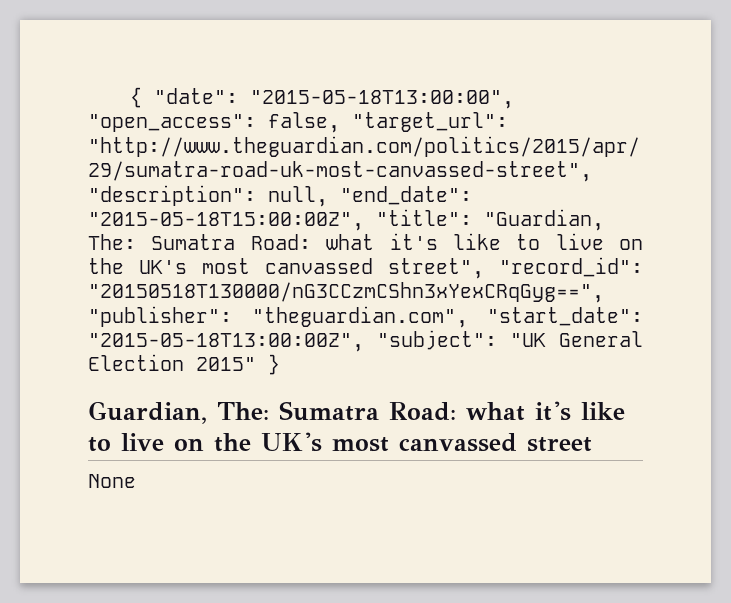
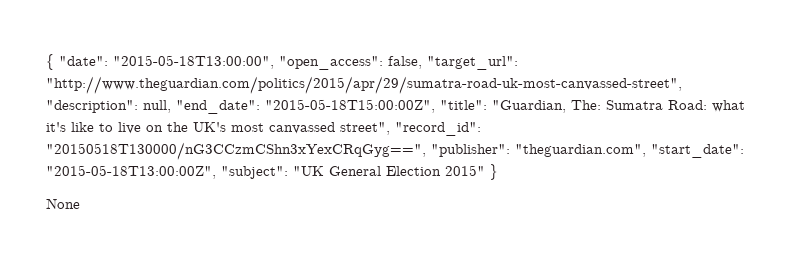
- Guardian, The: Sumatra Road: what it's like to live on the UK's most canvassed street

